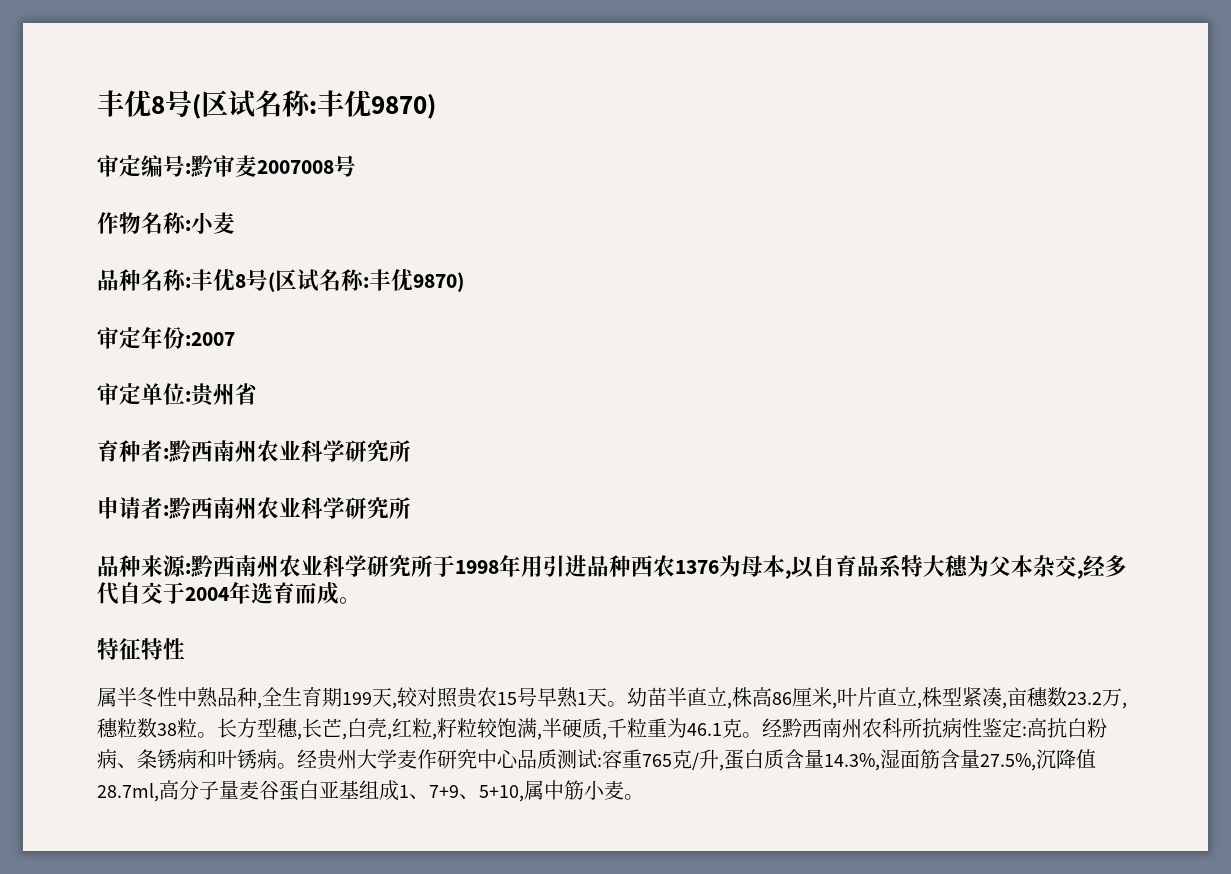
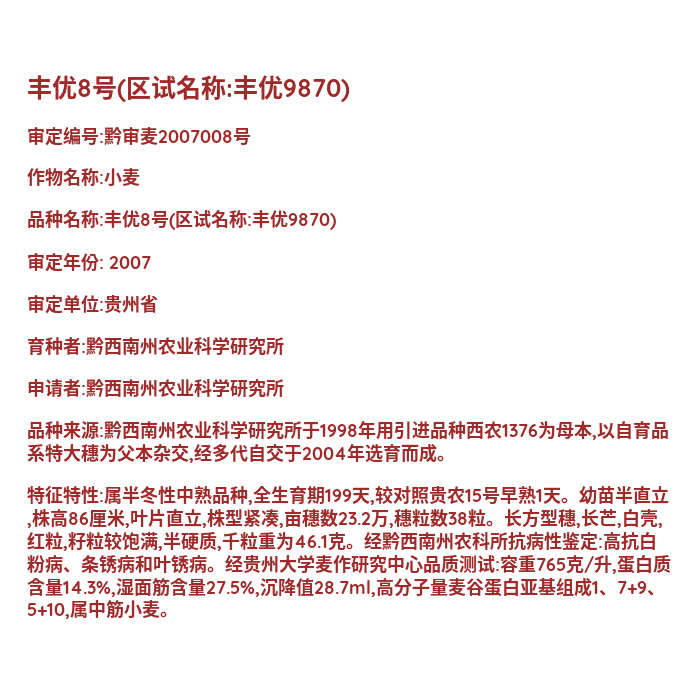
- 审定年份:2007
+ 审定年份: 2007
- 特征特性
- 属半冬性中熟品种,全生育期199天,较对照贵农15号早熟1天。
+ 特征特性:属半冬性中熟品种,全生育期199天,较对照贵农15号早熟1天。

